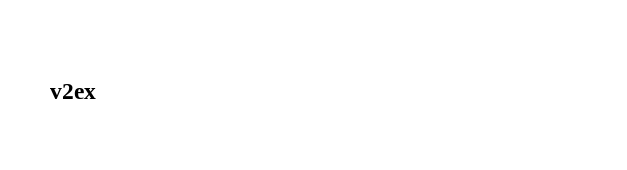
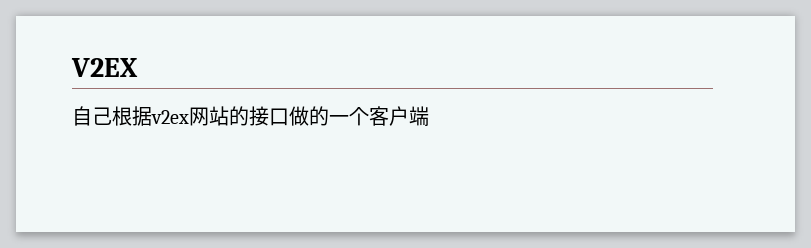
- v2ex
+ V2EX
+ 自己根据v2ex网站的接口做的一个客户端

